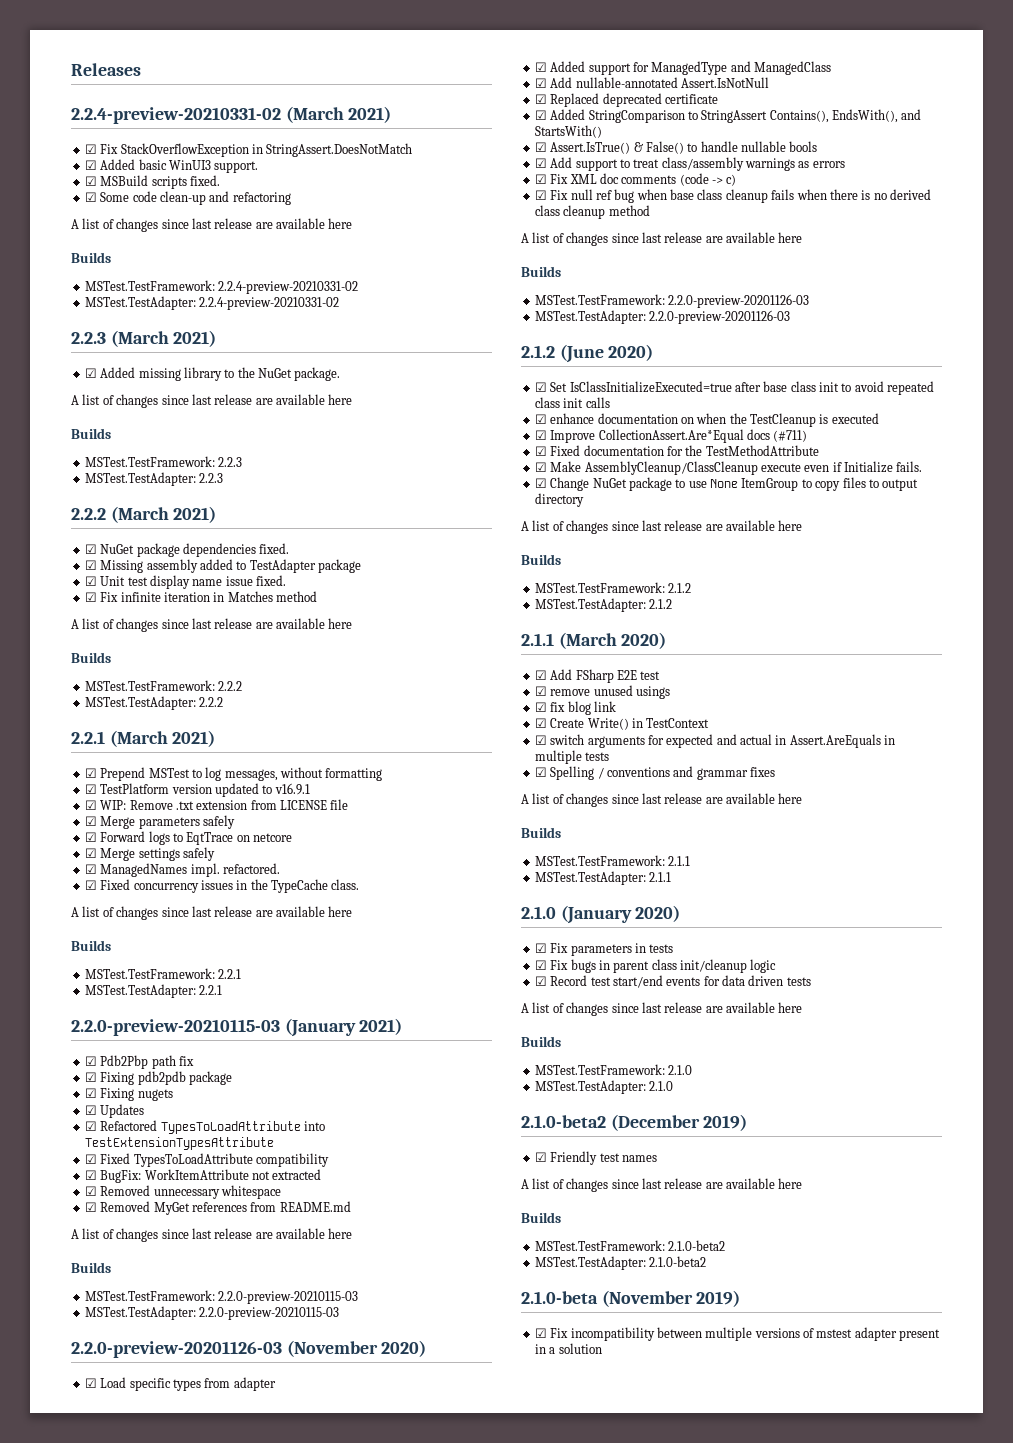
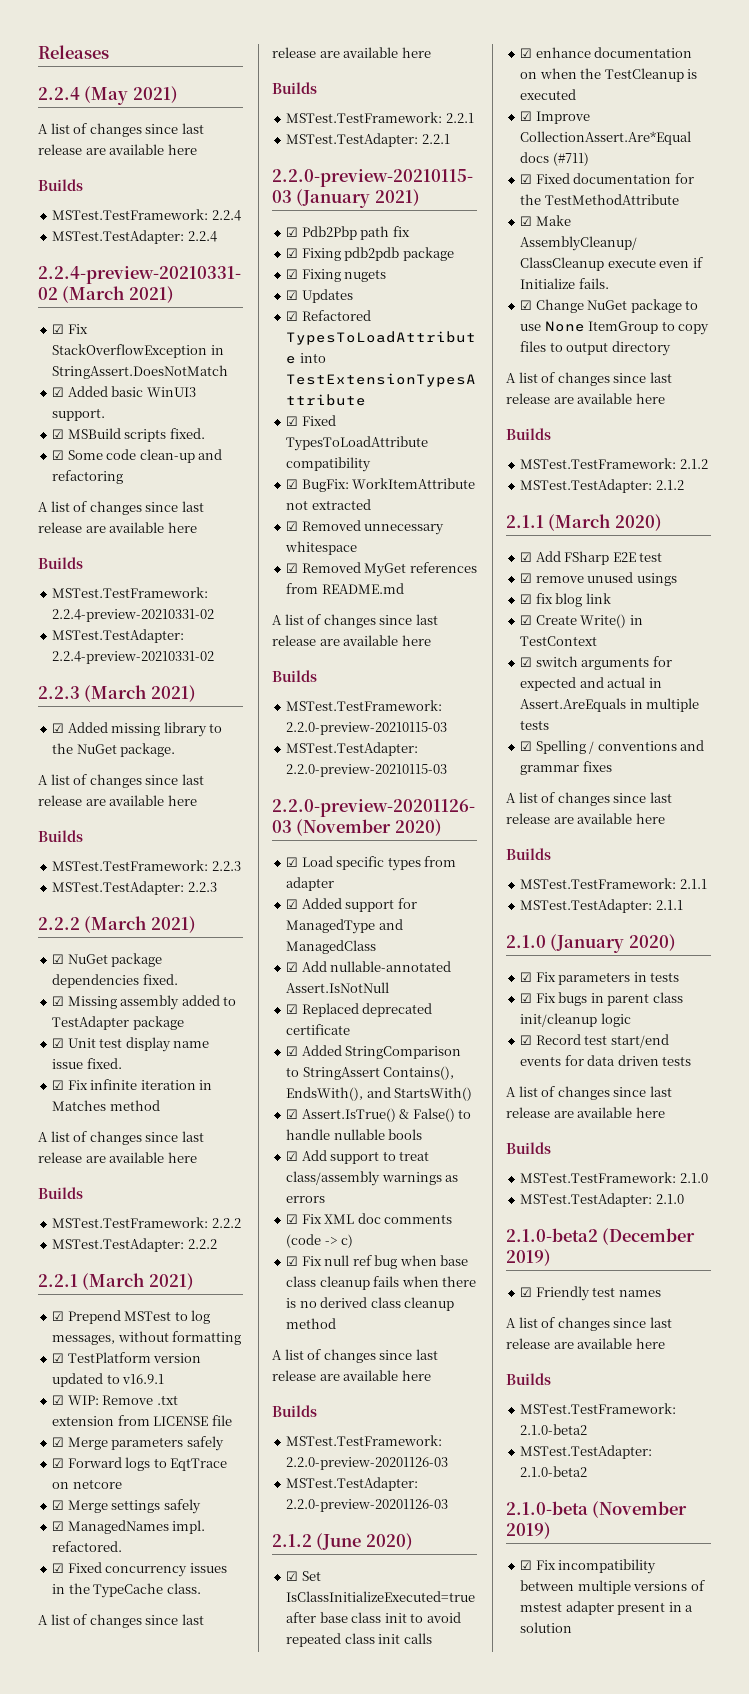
+ 2.2.4 (May 2021)
+ A list of changes since last release are available here
+ Builds
+ MSTest.TestFramework: 2.2.4
+ MSTest.TestAdapter: 2.2.4

